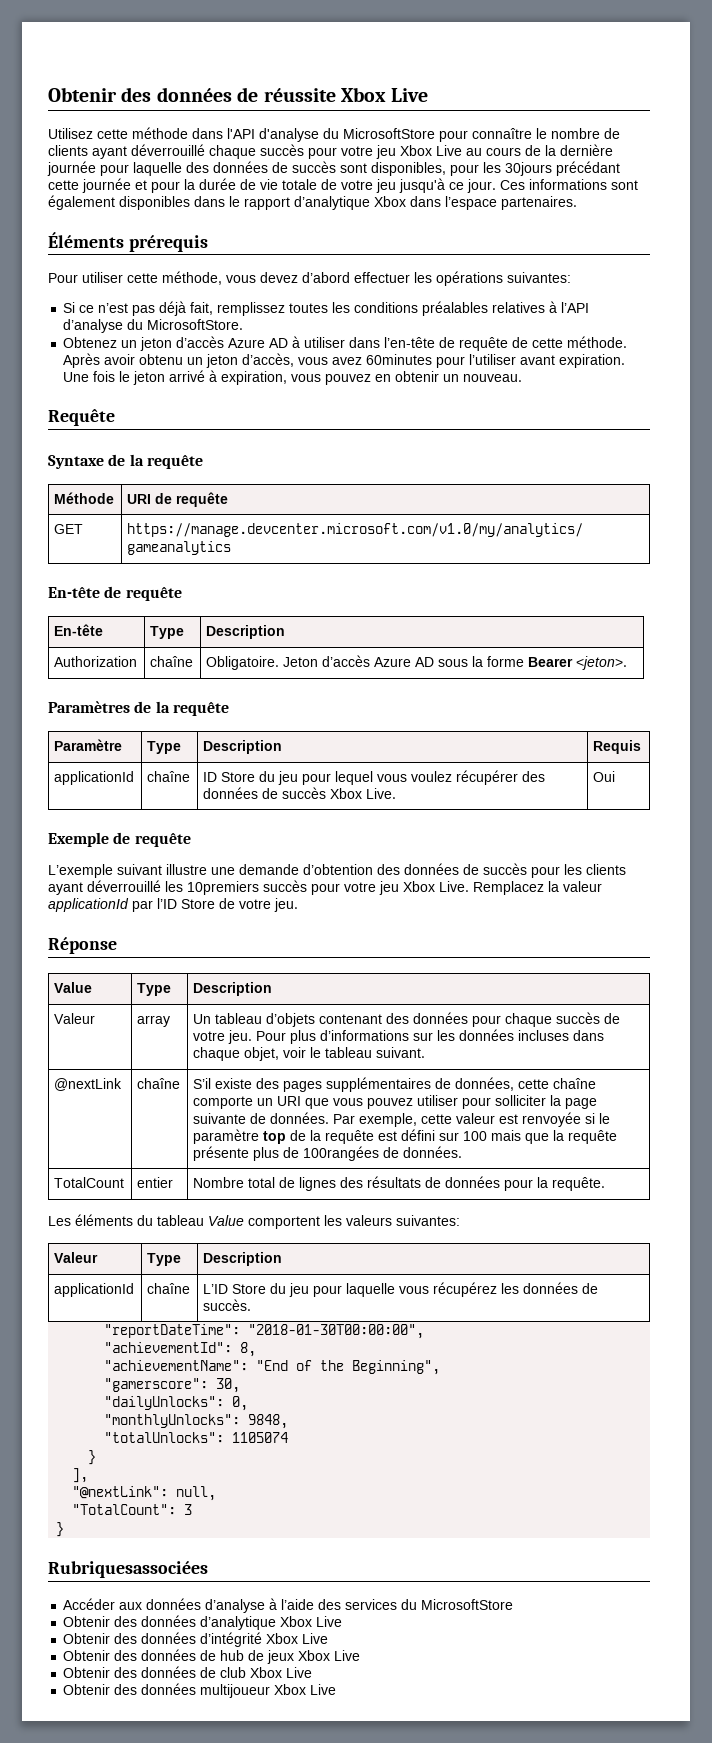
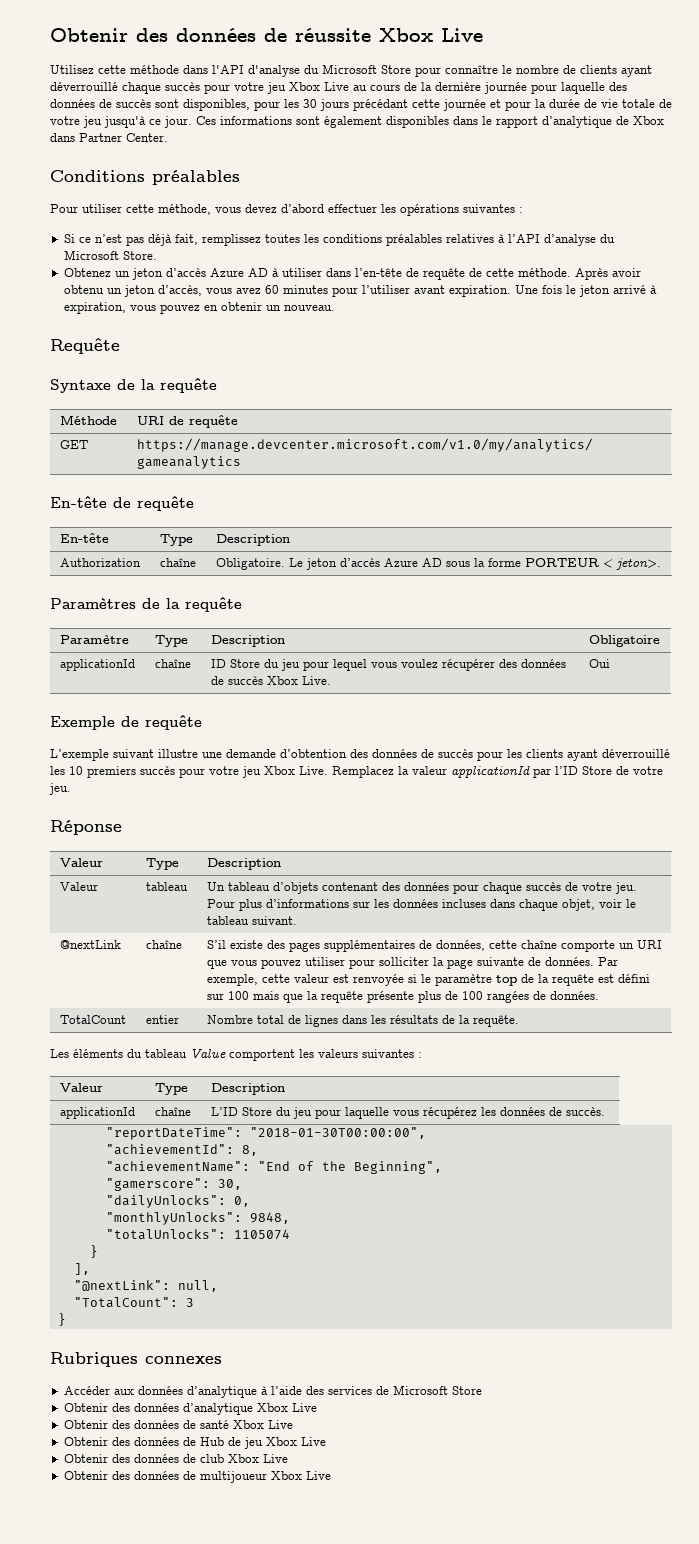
- Utilisez cette méthode dans l'API d'analyse du MicrosoftStore pour connaître le nombre de clients ayant déverrouillé chaque succès pour votre jeu Xbox Live au cours de la dernière journée pour laquelle des données de succès sont disponibles, pour les 30jours précédant cette journée et pour la durée de vie totale de votre jeu jusqu'à ce jour.
+ Utilisez cette méthode dans l'API d'analyse du Microsoft Store pour connaître le nombre de clients ayant déverrouillé chaque succès pour votre jeu Xbox Live au cours de la dernière journée pour laquelle des données de succès sont disponibles, pour les 30 jours précédant cette journée et pour la durée de vie totale de votre jeu jusqu'à ce jour.
- Ces informations sont également disponibles dans le rapport d’analytique Xbox dans l’espace partenaires.
- Éléments prérequis
+ Ces informations sont également disponibles dans le rapport d’analytique de Xbox dans Partner Center.
+ Conditions préalables
- Pour utiliser cette méthode, vous devez d’abord effectuer les opérations suivantes:
+ Pour utiliser cette méthode, vous devez d’abord effectuer les opérations suivantes :
- Si ce n’est pas déjà fait, remplissez toutes les conditions préalables relatives à l’API d’analyse du MicrosoftStore.
+ Si ce n’est pas déjà fait, remplissez toutes les conditions préalables relatives à l’API d’analyse du Microsoft Store.
- Après avoir obtenu un jeton d’accès, vous avez 60minutes pour l’utiliser avant expiration.
+ Après avoir obtenu un jeton d’accès, vous avez 60 minutes pour l’utiliser avant expiration.
- Authorization | chaîne | Obligatoire. Jeton d’accès Azure AD sous la forme Bearer <jeton>.
+ Authorization | chaîne | Obligatoire. Le jeton d’accès Azure AD sous la forme PORTEUR < jeton>.
- Paramètre | Type | Description | Requis
+ Paramètre | Type | Description | Obligatoire
- L’exemple suivant illustre une demande d’obtention des données de succès pour les clients ayant déverrouillé les 10premiers succès pour votre jeu Xbox Live.
+ L’exemple suivant illustre une demande d’obtention des données de succès pour les clients ayant déverrouillé les 10 premiers succès pour votre jeu Xbox Live.
  Réponse
- Value | Type | Description
+ Valeur | Type | Description
- Valeur | array | Un tableau d’objets contenant des données pour chaque succès de votre jeu. Pour plus d’informations sur les données incluses dans chaque objet, voir le tableau suivant.
+ Valeur | tableau | Un tableau d’objets contenant des données pour chaque succès de votre jeu. Pour plus d’informations sur les données incluses dans chaque objet, voir le tableau suivant.
- Par exemple, cette valeur est renvoyée si le paramètre top de la requête est défini sur 100 mais que la requête présente plus de 100rangées de données.
+ Par exemple, cette valeur est renvoyée si le paramètre top de la requête est défini sur 100 mais que la requête présente plus de 100 rangées de données.
- TotalCount | entier | Nombre total de lignes des résultats de données pour la requête.
+ TotalCount | entier | Nombre total de lignes dans les résultats de la requête.
- Les éléments du tableau Value comportent les valeurs suivantes:
+ Les éléments du tableau Value comportent les valeurs suivantes :
- Rubriquesassociées
+ Rubriques connexes
- Accéder aux données d’analyse à l’aide des services du MicrosoftStore
+ Accéder aux données d’analytique à l’aide des services de Microsoft Store
- Obtenir des données d’intégrité Xbox Live
- Obtenir des données de hub de jeux Xbox Live
+ Obtenir des données de santé Xbox Live
+ Obtenir des données de Hub de jeu Xbox Live
- Obtenir des données multijoueur Xbox Live
+ Obtenir des données de multijoueur Xbox Live

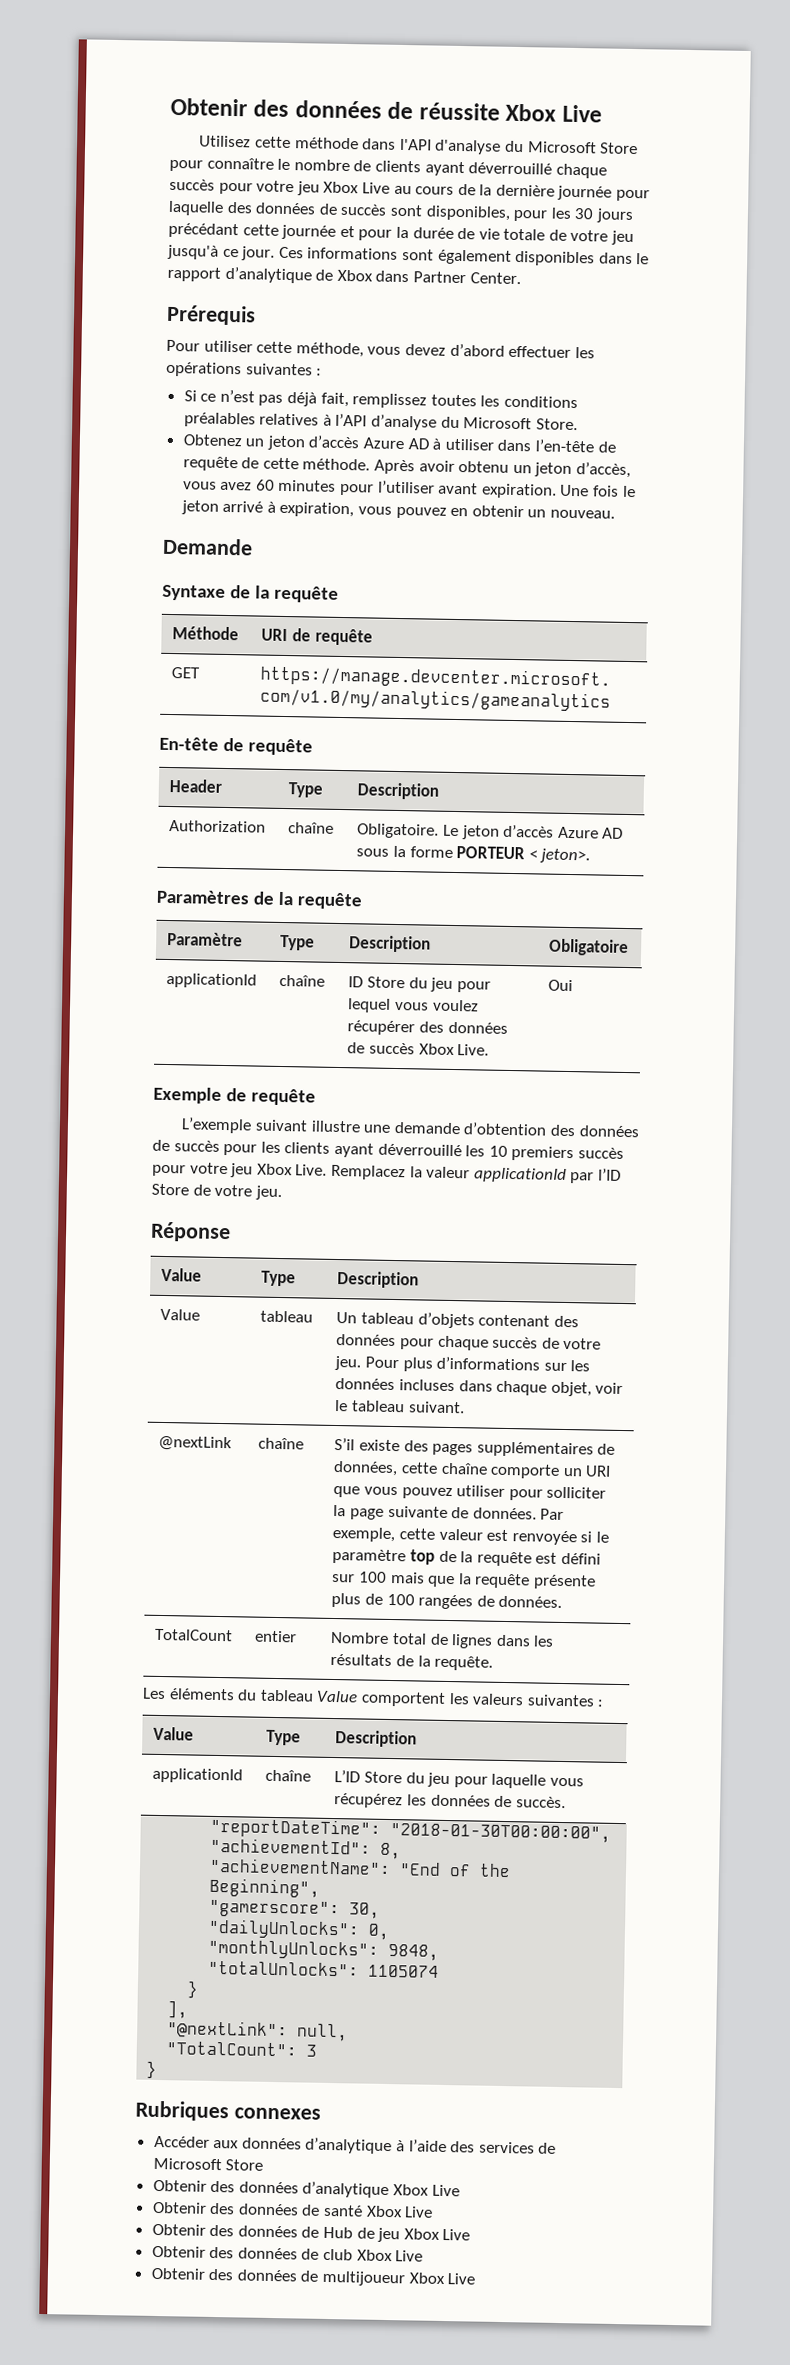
- Conditions préalables
+ Prérequis
- Requête
+ Demande
- En-tête | Type | Description
+ Header | Type | Description
  Réponse
- Valeur | Type | Description
- Valeur | tableau | Un tableau d’objets contenant des données pour chaque succès de votre jeu. Pour plus d’informations sur les données incluses dans chaque objet, voir le tableau suivant.
+ Value | Type | Description
+ Value | tableau | Un tableau d’objets contenant des données pour chaque succès de votre jeu. Pour plus d’informations sur les données incluses dans chaque objet, voir le tableau suivant.
  Les éléments du tableau Value comportent les valeurs suivantes :
- Valeur | Type | Description
+ Value | Type | Description

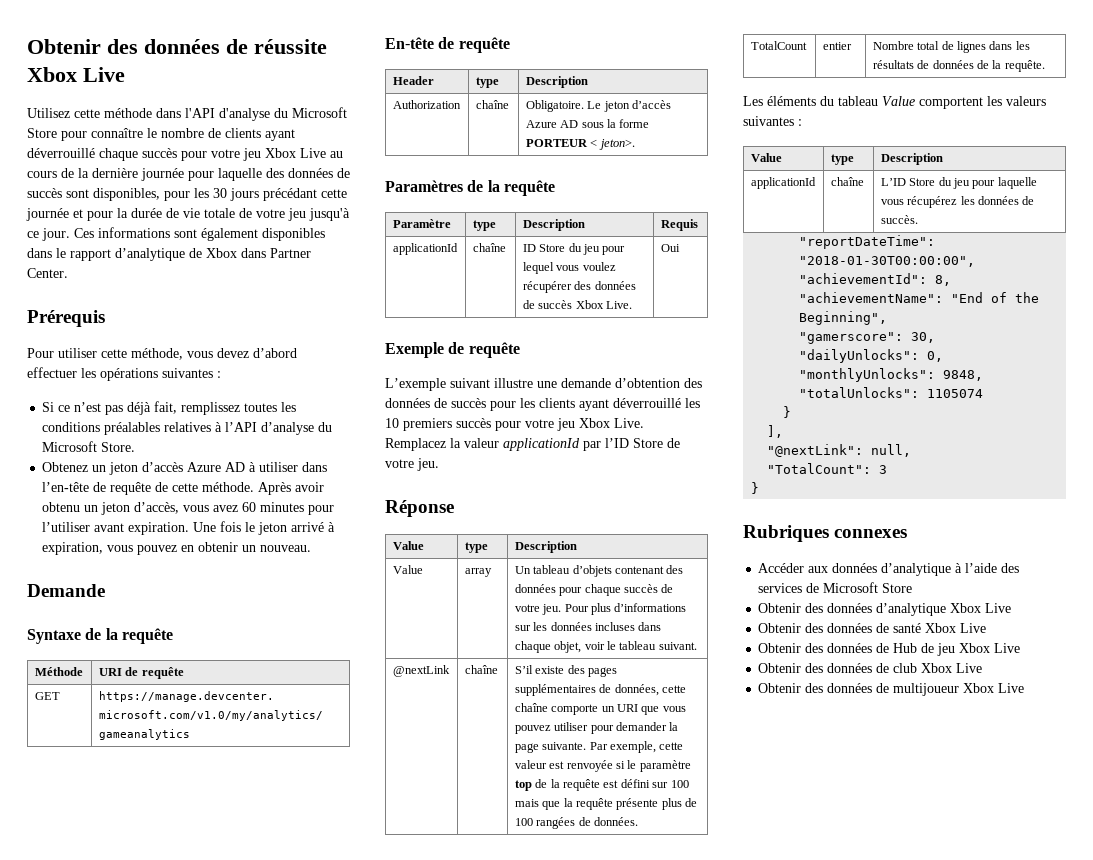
- Header | Type | Description
+ Header | type | Description
- Paramètre | Type | Description | Obligatoire
+ Paramètre | type | Description | Requis
  Réponse
- Value | Type | Description
+ Value | type | Description
- Value | tableau | Un tableau d’objets contenant des données pour chaque succès de votre jeu. Pour plus d’informations sur les données incluses dans chaque objet, voir le tableau suivant.
+ Value | array | Un tableau d’objets contenant des données pour chaque succès de votre jeu. Pour plus d’informations sur les données incluses dans chaque objet, voir le tableau suivant.
- S’il existe des pages supplémentaires de données, cette chaîne comporte un URI que vous pouvez utiliser pour solliciter la page suivante de données.
+ S’il existe des pages supplémentaires de données, cette chaîne comporte un URI que vous pouvez utiliser pour demander la page suivante.
- TotalCount | entier | Nombre total de lignes dans les résultats de la requête.
+ TotalCount | entier | Nombre total de lignes dans les résultats de données de la requête.
  Les éléments du tableau Value comportent les valeurs suivantes :
- Value | Type | Description
+ Value | type | Description

